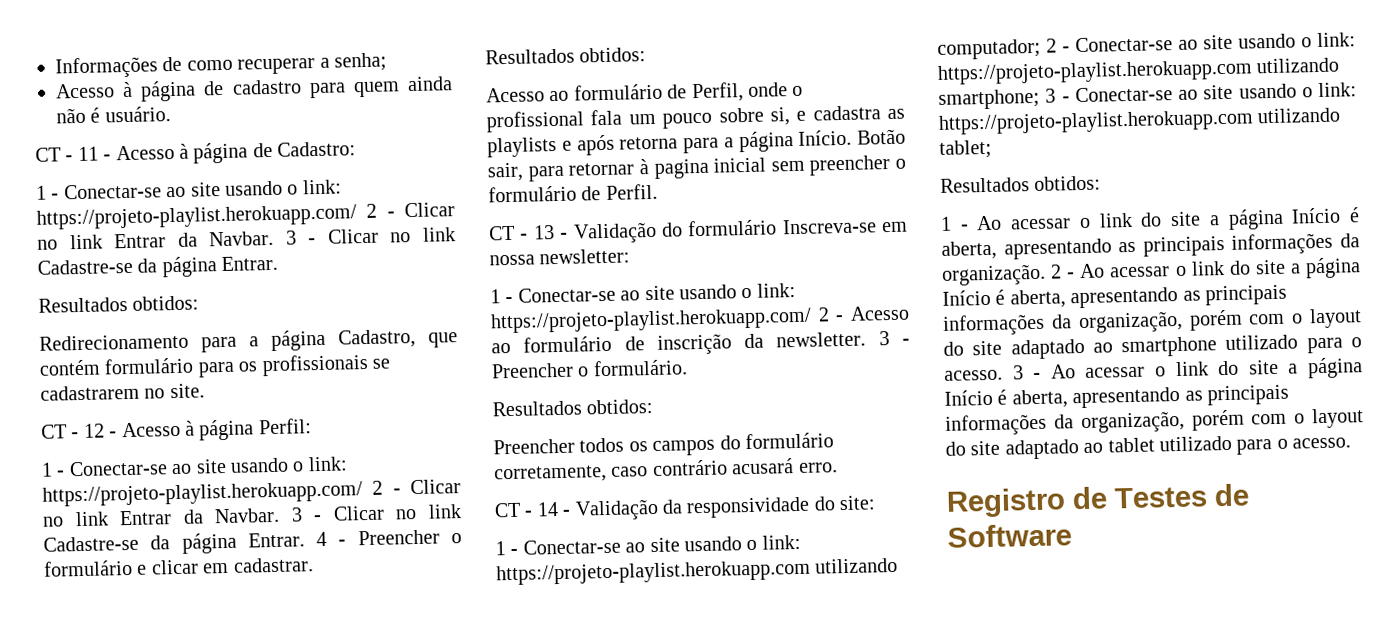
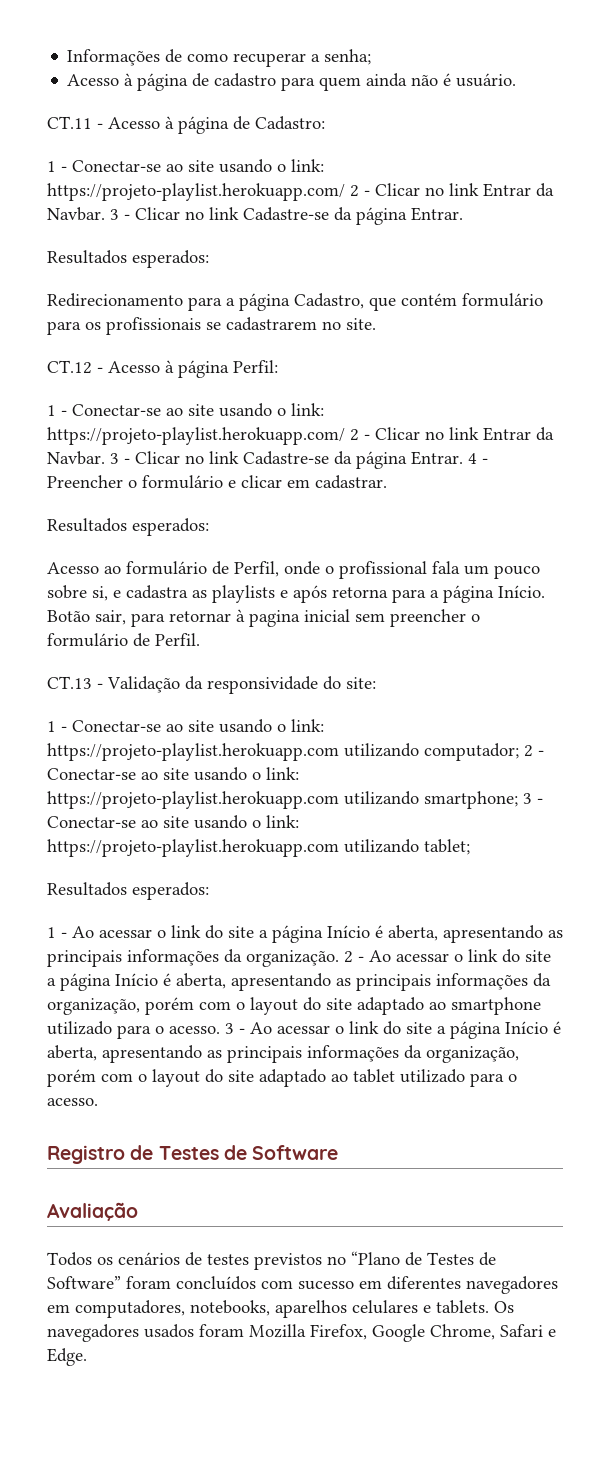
- CT - 11 - Acesso à página de Cadastro:
+ CT.11 - Acesso à página de Cadastro:
  1 - Conectar-se ao site usando o link: https://projeto-playlist.herokuapp.com/ 2 - Clicar no link Entrar da Navbar. 3 - Clicar no link Cadastre-se da página Entrar.
- Resultados obtidos:
+ Resultados esperados:
- CT - 12 - Acesso à página Perfil:
+ CT.12 - Acesso à página Perfil:
  4 - Preencher o formulário e clicar em cadastrar.
- Resultados obtidos:
+ Resultados esperados:
- CT - 13 - Validação do formulário Inscreva-se em nossa newsletter:
- 1 - Conectar-se ao site usando o link: https://projeto-playlist.herokuapp.com/ 2 - Acesso ao formulário de inscrição da newsletter. 3 - Preencher o formulário.
- Resultados obtidos:
- Preencher todos os campos do formulário corretamente, caso contrário acusará erro.
- CT - 14 - Validação da responsividade do site:
+ CT.13 - Validação da responsividade do site:
  1 - Conectar-se ao site usando o link: https://projeto-playlist.herokuapp.com utilizando computador; 2 - Conectar-se ao site usando o link: https://projeto-playlist.herokuapp.com utilizando smartphone; 3 - Conectar-se ao site usando o link: https://projeto-playlist.herokuapp.com utilizando tablet;
- Resultados obtidos:
+ Resultados esperados:
+ Avaliação
+ Todos os cenários de testes previstos no “Plano de Testes de Software” foram concluídos com sucesso em diferentes navegadores em computadores, notebooks, aparelhos celulares e tablets. Os navegadores usados foram Mozilla Firefox, Google Chrome, Safari e Edge.

